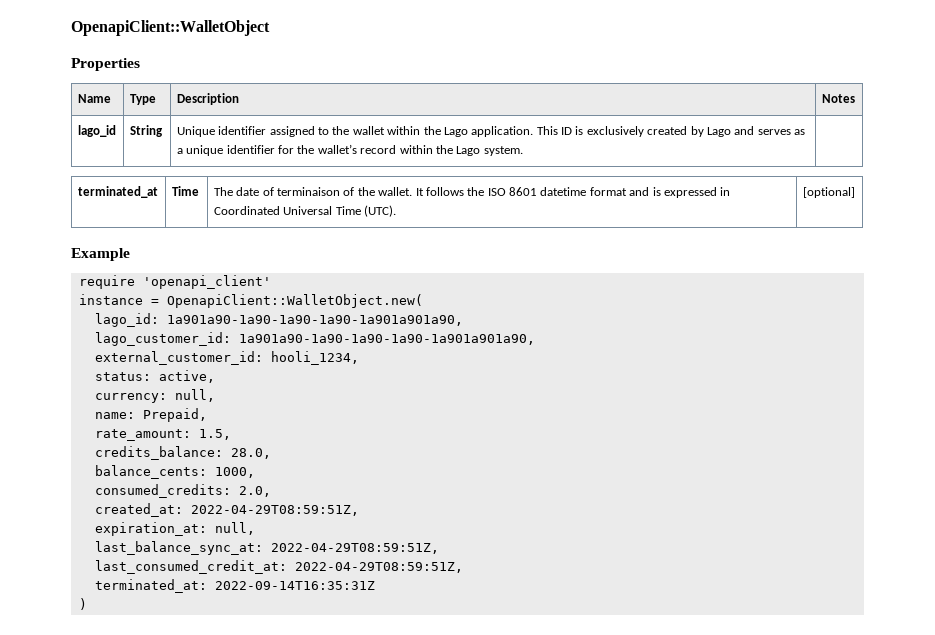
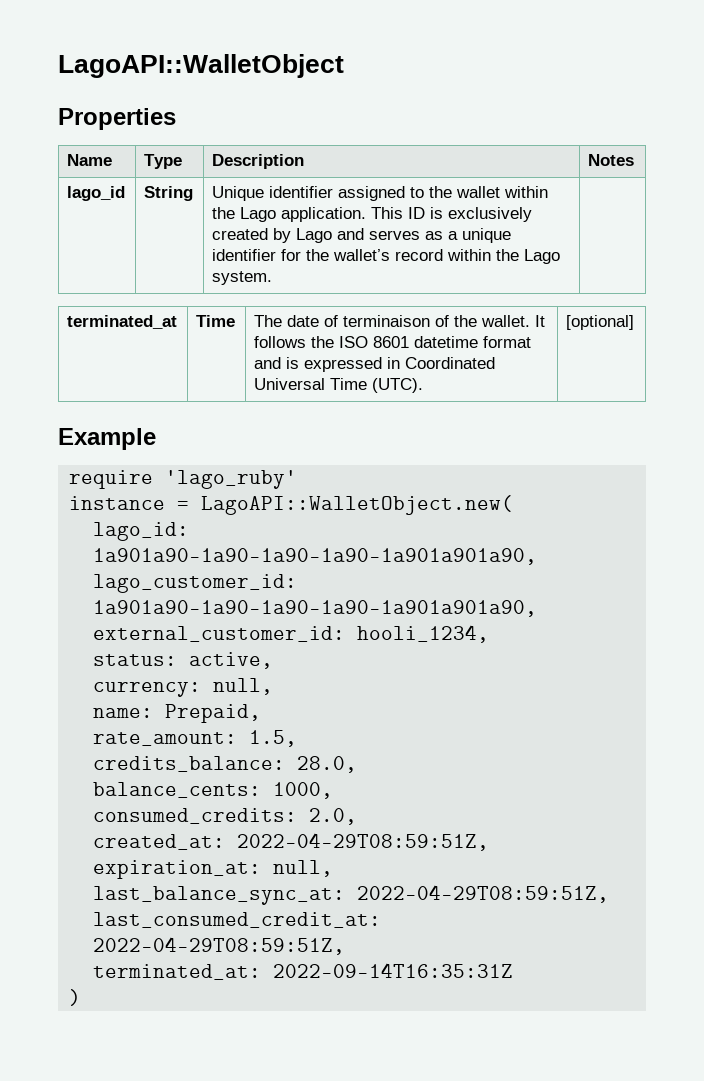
- OpenapiClient::WalletObject
+ LagoAPI::WalletObject
- require 'openapi_client'
+ require 'lago_ruby'
- instance = OpenapiClient::WalletObject.new(
+ instance = LagoAPI::WalletObject.new(

